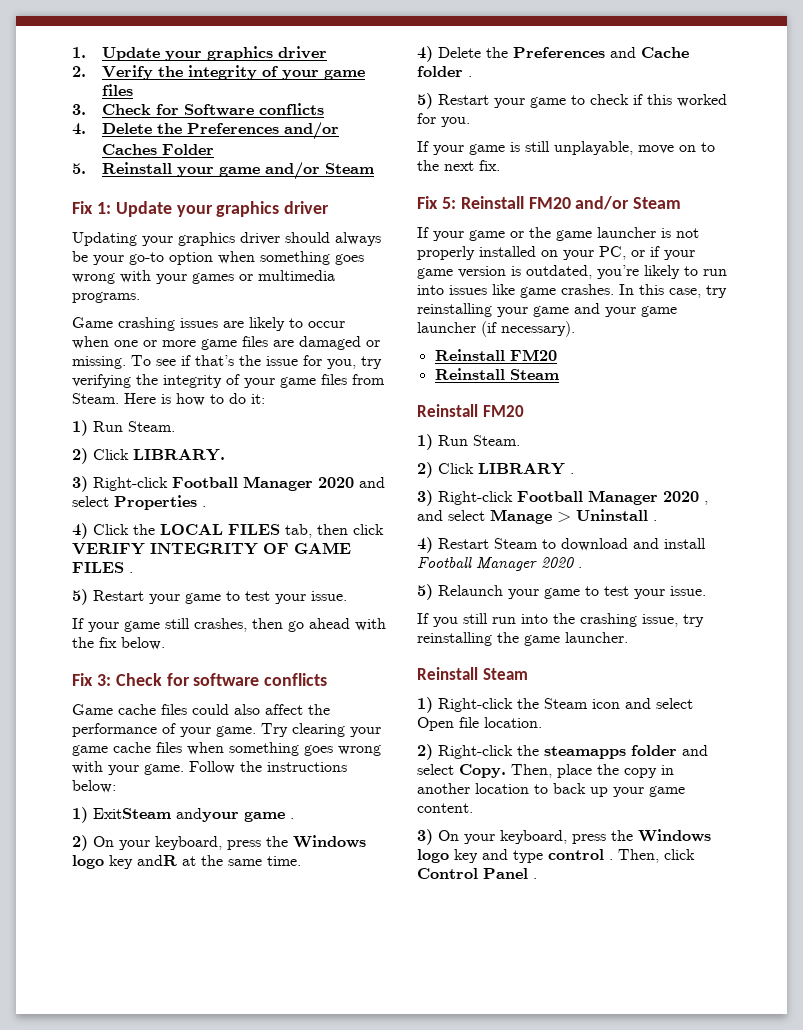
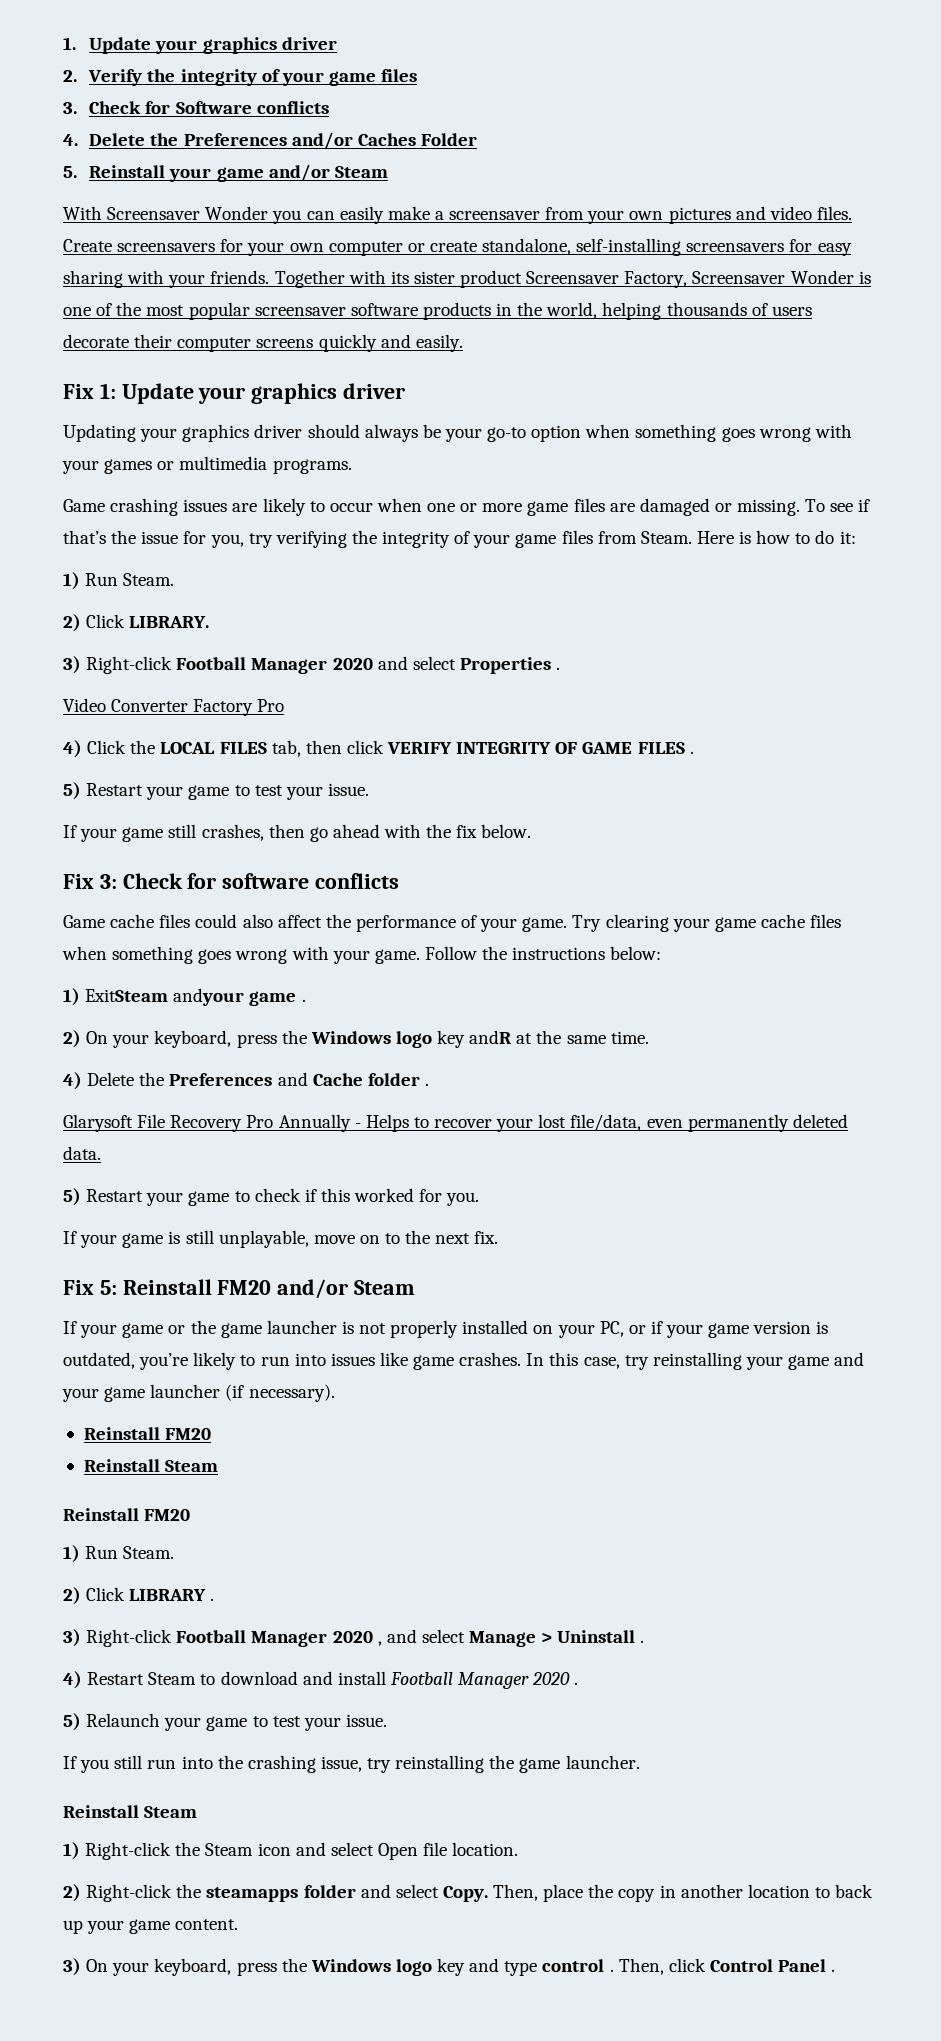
+ With Screensaver Wonder you can easily make a screensaver from your own pictures and video files. Create screensavers for your own computer or create standalone, self-installing screensavers for easy sharing with your friends. Together with its sister product Screensaver Factory, Screensaver Wonder is one of the most popular screensaver software products in the world, helping thousands of users decorate their computer screens quickly and easily.
+ Video Converter Factory Pro
+ Glarysoft File Recovery Pro Annually - Helps to recover your lost file/data, even permanently deleted data.

